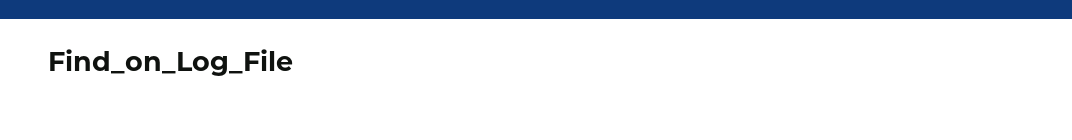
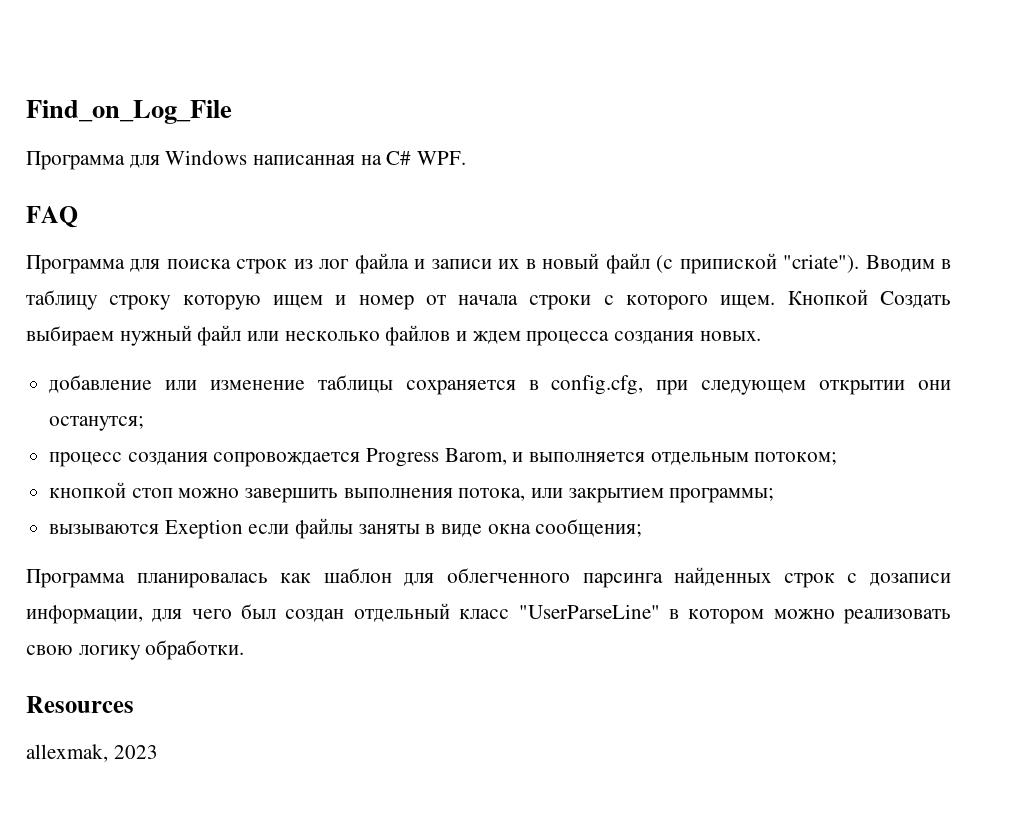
+ Программа для Windows написанная на C# WPF.
+ FAQ
+ Программа для поиска строк из лог файла и записи их в новый файл (с припиской "criate"). Вводим в таблицу строку которую ищем и номер от начала строки с которого ищем. Кнопкой Создать выбираем нужный файл или несколько файлов и ждем процесса создания новых.
+ добавление или изменение таблицы сохраняется в config.cfg, при следующем открытии они останутся;
+ процесс создания сопровождается Progress Barom, и выполняется отдельным потоком;
+ кнопкой стоп можно завершить выполнения потока, или закрытием программы;
+ вызываются Exeption если файлы заняты в виде окна сообщения;
+ Программа планировалась как шаблон для облегченного парсинга найденных строк с дозаписи информации, для чего был создан отдельный класс "UserParseLine" в котором можно реализовать свою логику обработки.
+ Resources
+ allexmak, 2023

